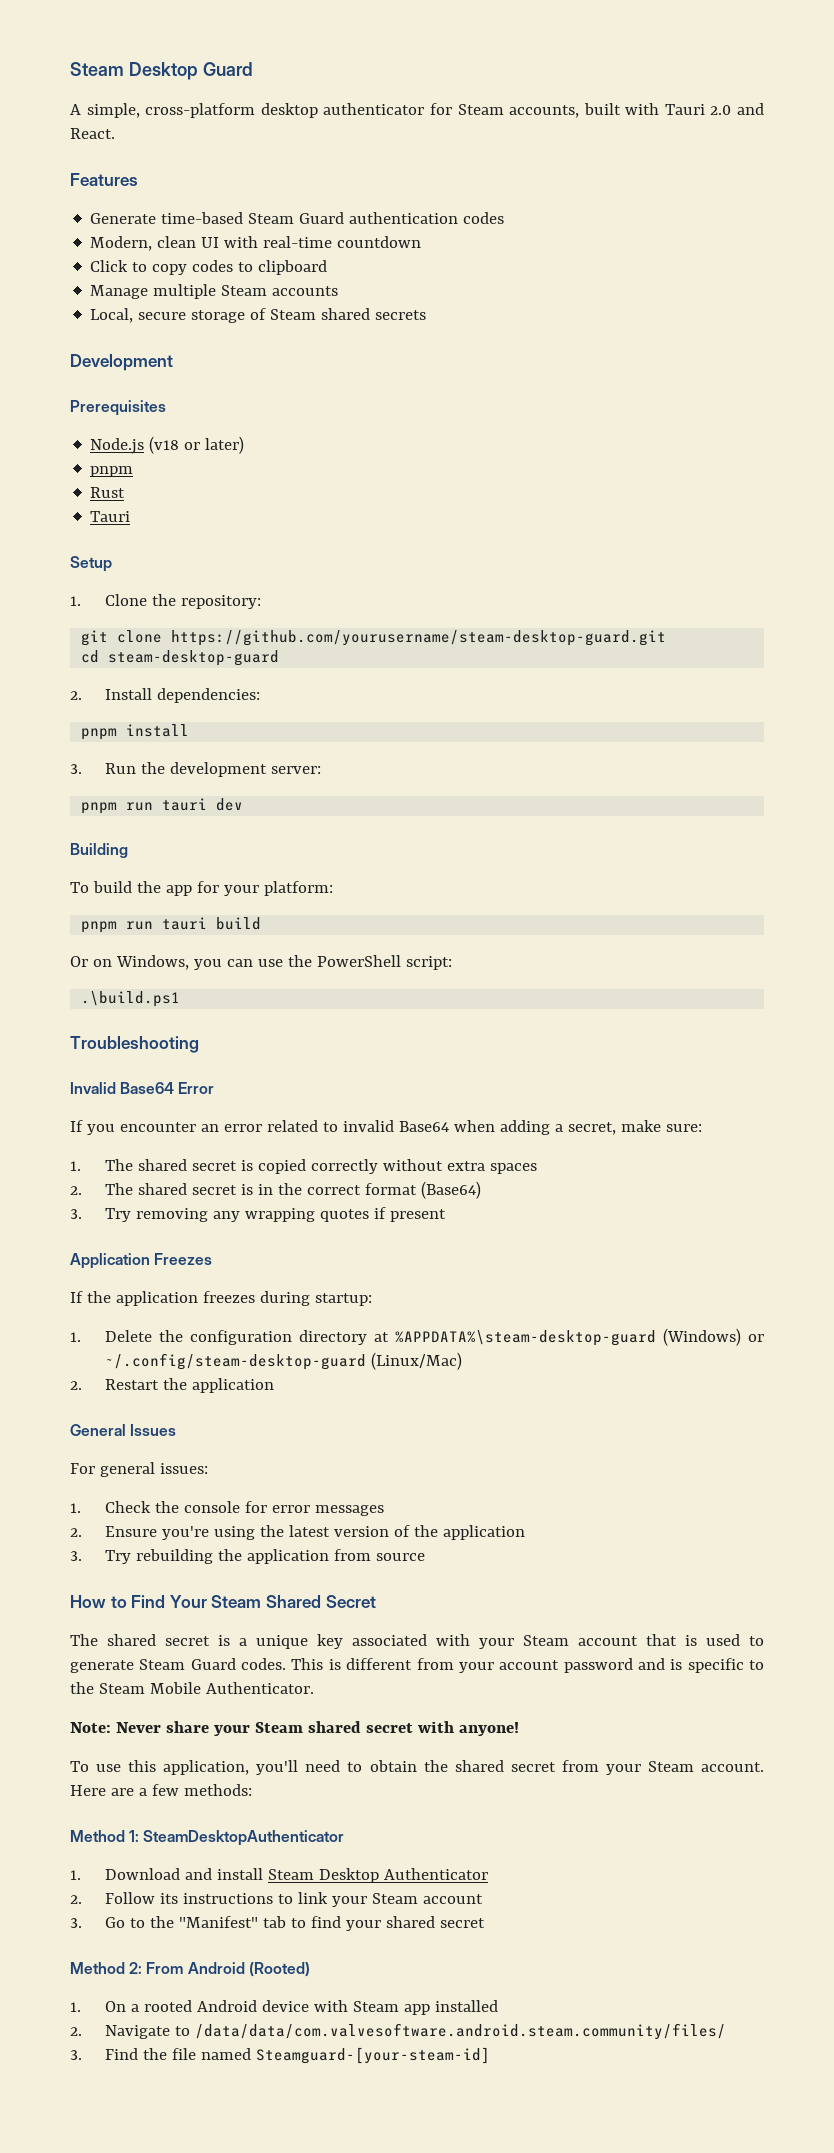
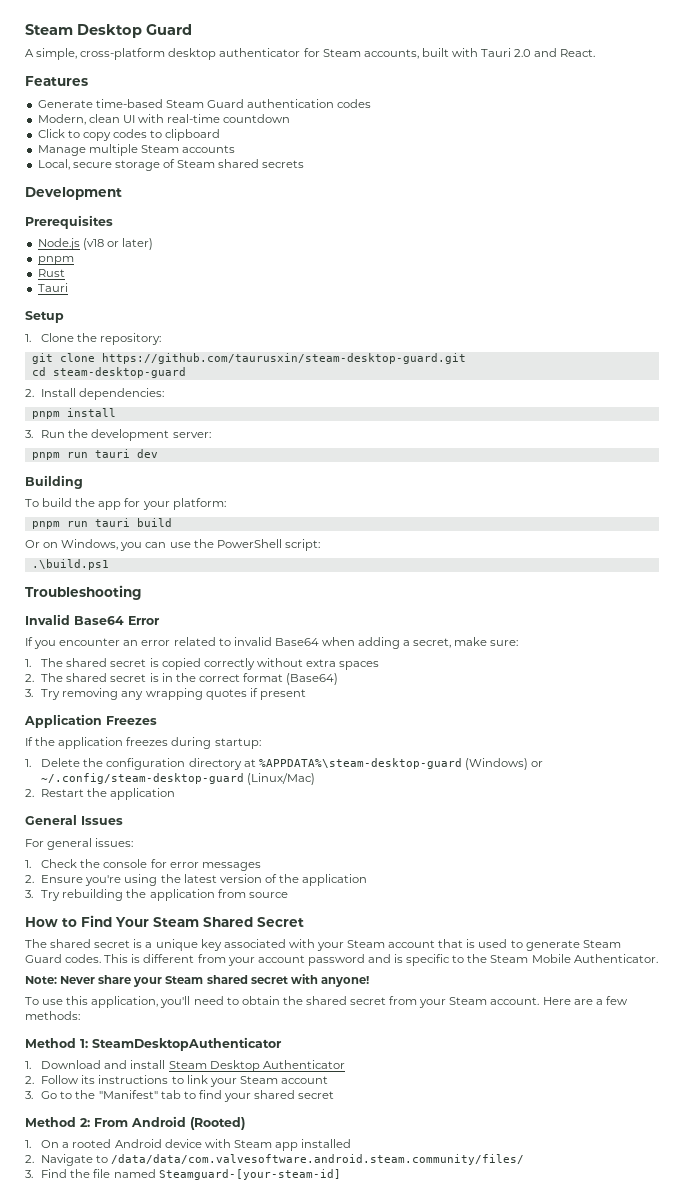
- git clone https://github.com/yourusername/steam-desktop-guard.git
+ git clone https://github.com/taurusxin/steam-desktop-guard.git

